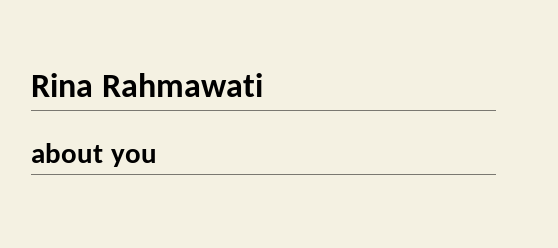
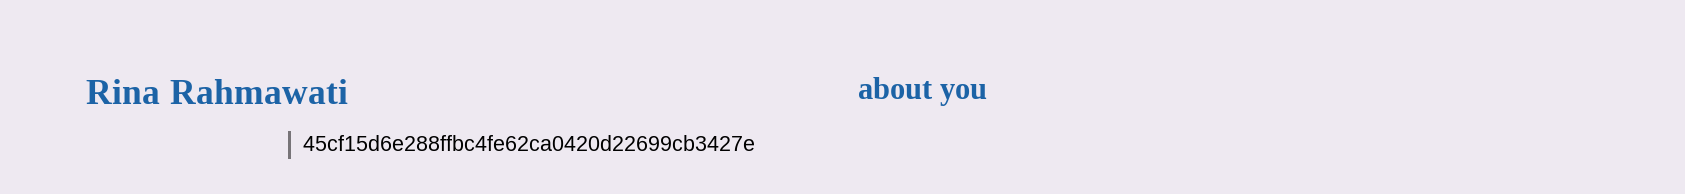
+ 45cf15d6e288ffbc4fe62ca0420d22699cb3427e

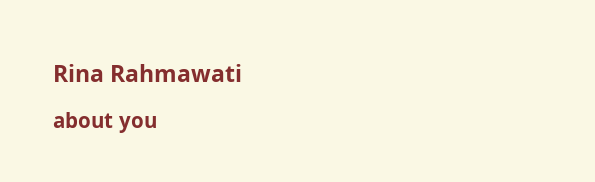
- 45cf15d6e288ffbc4fe62ca0420d22699cb3427e

